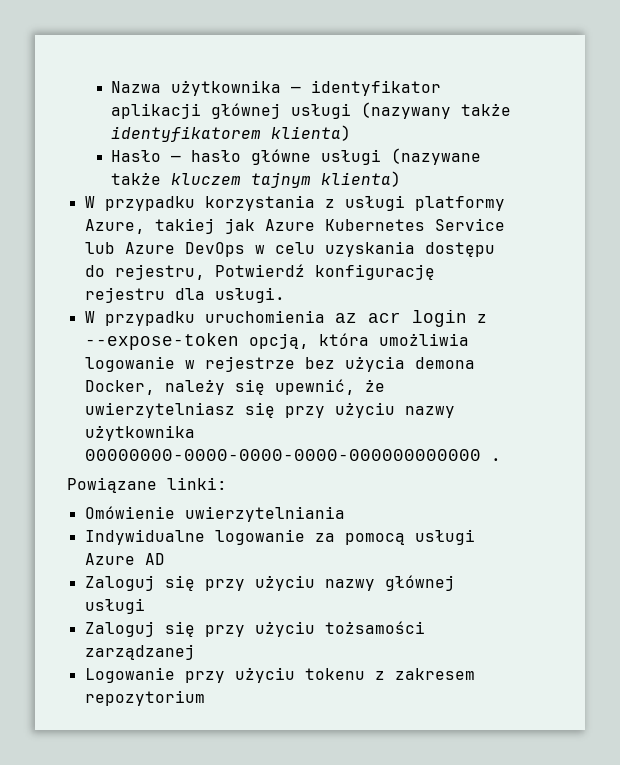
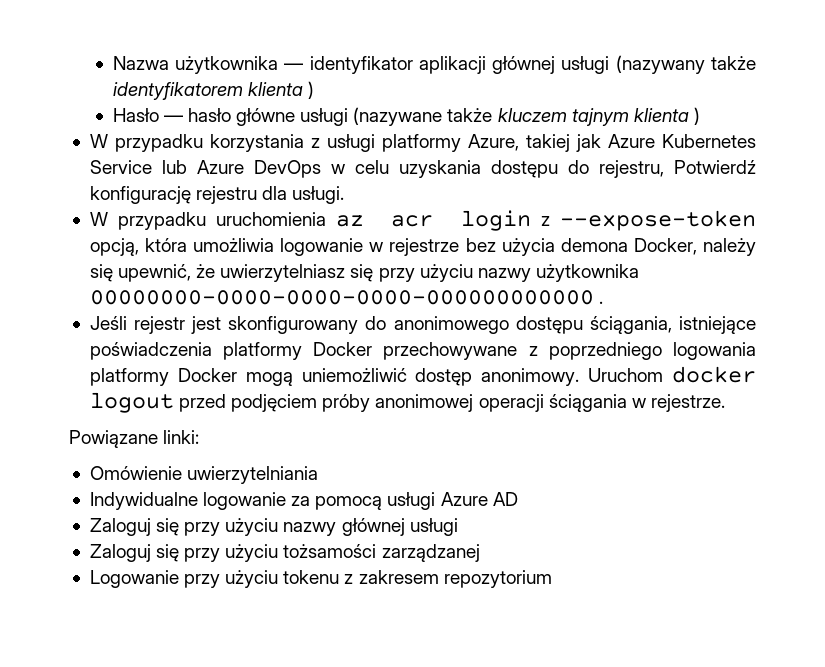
- Nazwa użytkownika — identyfikator aplikacji głównej usługi (nazywany także identyfikatorem klienta)
+ Nazwa użytkownika — identyfikator aplikacji głównej usługi (nazywany także identyfikatorem klienta )
- Hasło — hasło główne usługi (nazywane także kluczem tajnym klienta)
+ Hasło — hasło główne usługi (nazywane także kluczem tajnym klienta )
+ Jeśli rejestr jest skonfigurowany do anonimowego dostępu ściągania, istniejące poświadczenia platformy Docker przechowywane z poprzedniego logowania platformy Docker mogą uniemożliwić dostęp anonimowy. Uruchom docker logout przed podjęciem próby anonimowej operacji ściągania w rejestrze.

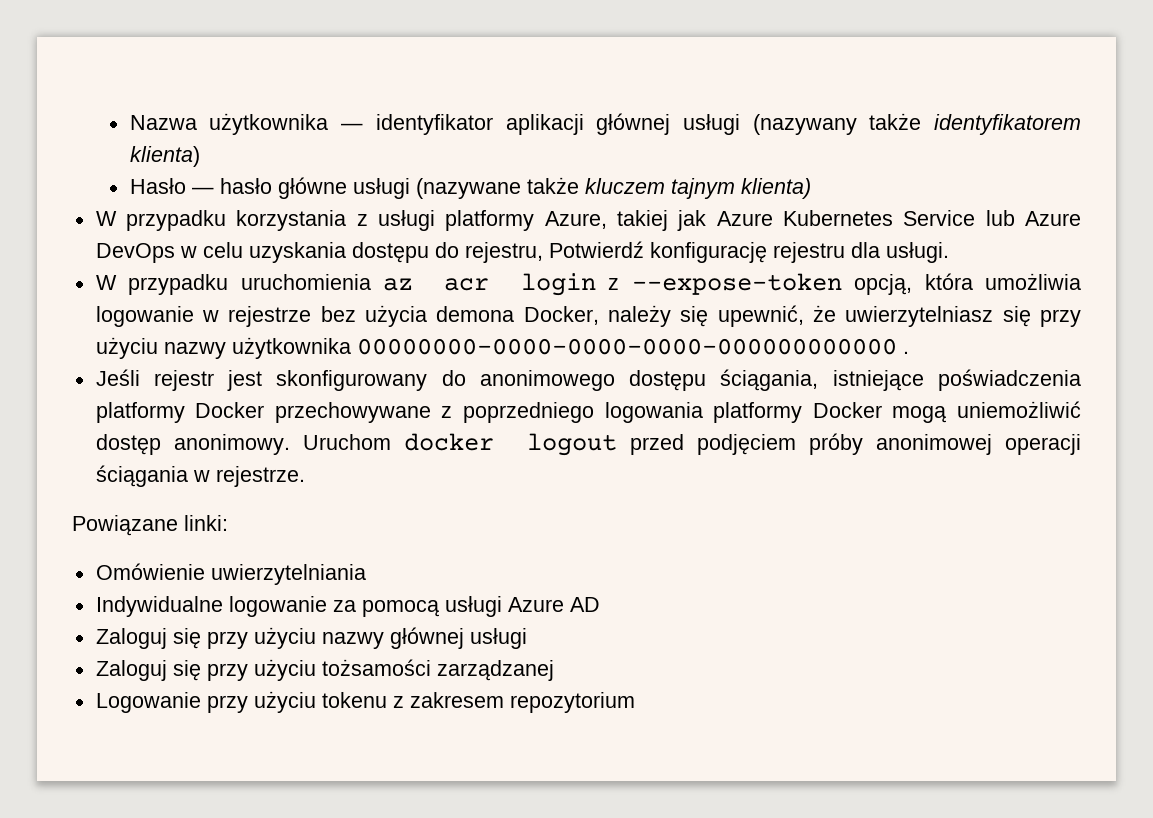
- Nazwa użytkownika — identyfikator aplikacji głównej usługi (nazywany także identyfikatorem klienta )
+ Nazwa użytkownika — identyfikator aplikacji głównej usługi (nazywany także identyfikatorem klienta)
- Hasło — hasło główne usługi (nazywane także kluczem tajnym klienta )
+ Hasło — hasło główne usługi (nazywane także kluczem tajnym klienta)

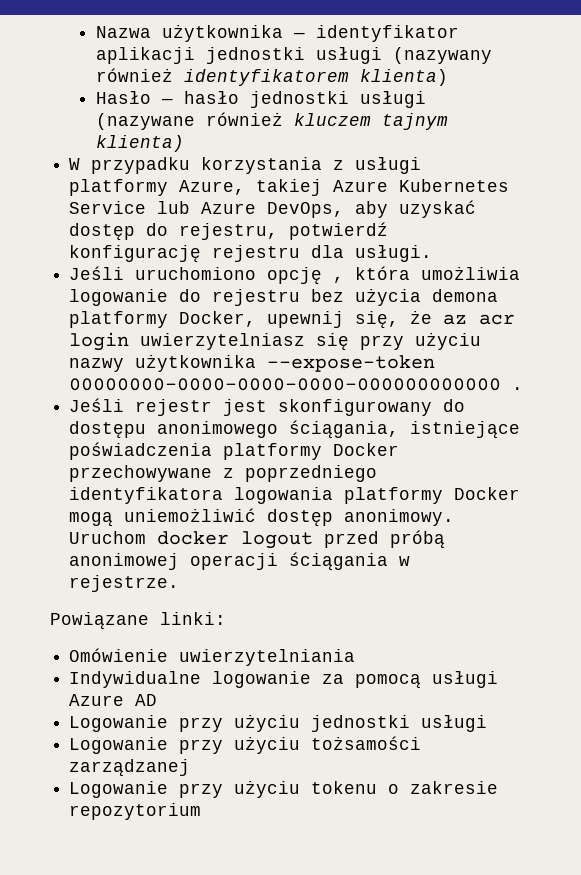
- Nazwa użytkownika — identyfikator aplikacji głównej usługi (nazywany także identyfikatorem klienta)
+ Nazwa użytkownika — identyfikator aplikacji jednostki usługi (nazywany również identyfikatorem klienta)
- Hasło — hasło główne usługi (nazywane także kluczem tajnym klienta)
+ Hasło — hasło jednostki usługi (nazywane również kluczem tajnym klienta)
- W przypadku korzystania z usługi platformy Azure, takiej jak Azure Kubernetes Service lub Azure DevOps w celu uzyskania dostępu do rejestru, Potwierdź konfigurację rejestru dla usługi.
+ W przypadku korzystania z usługi platformy Azure, takiej Azure Kubernetes Service lub Azure DevOps, aby uzyskać dostęp do rejestru, potwierdź konfigurację rejestru dla usługi.
- W przypadku uruchomienia az acr login z --expose-token opcją, która umożliwia logowanie w rejestrze bez użycia demona Docker, należy się upewnić, że uwierzytelniasz się przy użyciu nazwy użytkownika 00000000-0000-0000-0000-000000000000 .
+ Jeśli uruchomiono opcję , która umożliwia logowanie do rejestru bez użycia demona platformy Docker, upewnij się, że az acr login uwierzytelniasz się przy użyciu nazwy użytkownika --expose-token 00000000-0000-0000-0000-000000000000 .
- Jeśli rejestr jest skonfigurowany do anonimowego dostępu ściągania, istniejące poświadczenia platformy Docker przechowywane z poprzedniego logowania platformy Docker mogą uniemożliwić dostęp anonimowy.
+ Jeśli rejestr jest skonfigurowany do dostępu anonimowego ściągania, istniejące poświadczenia platformy Docker przechowywane z poprzedniego identyfikatora logowania platformy Docker mogą uniemożliwić dostęp anonimowy.
- Uruchom docker logout przed podjęciem próby anonimowej operacji ściągania w rejestrze.
+ Uruchom docker logout przed próbą anonimowej operacji ściągania w rejestrze.
- Zaloguj się przy użyciu nazwy głównej usługi
+ Logowanie przy użyciu jednostki usługi
- Zaloguj się przy użyciu tożsamości zarządzanej
+ Logowanie przy użyciu tożsamości zarządzanej
- Logowanie przy użyciu tokenu z zakresem repozytorium
+ Logowanie przy użyciu tokenu o zakresie repozytorium

